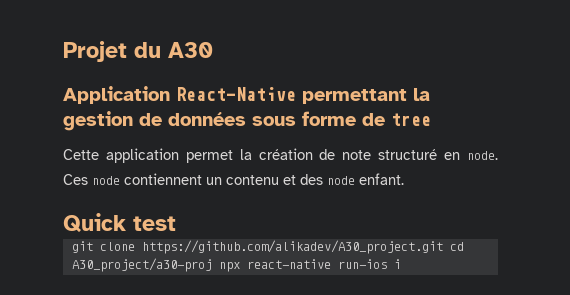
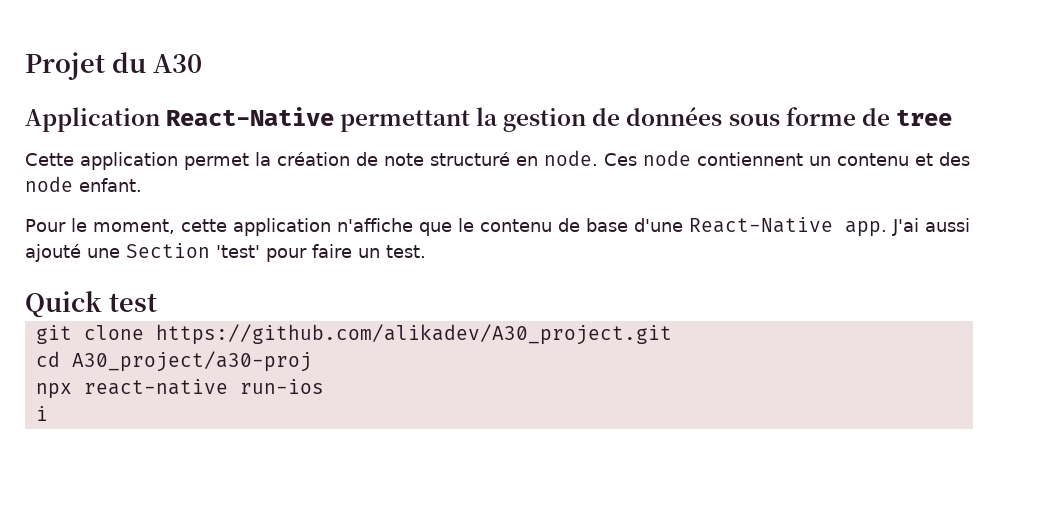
+ Pour le moment, cette application n'affiche que le contenu de base d'une React-Native app. J'ai aussi ajouté une Section 'test' pour faire un test.
- git clone https://github.com/alikadev/A30_project.git cd A30_project/a30-proj npx react-native run-ios i
+ git clone https://github.com/alikadev/A30_project.git
+ cd A30_project/a30-proj
+ npx react-native run-ios
+ i

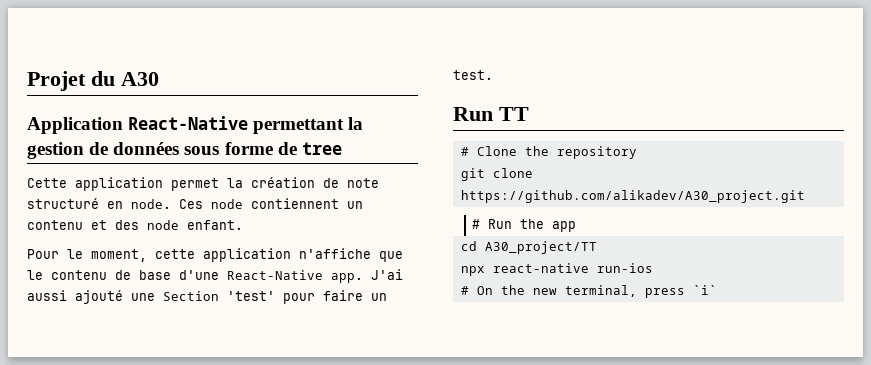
- Quick test
+ Run TT
+ # Clone the repository
+ # Run the app
- cd A30_project/a30-proj
+ cd A30_project/TT
- i
+ # On the new terminal, press `i`

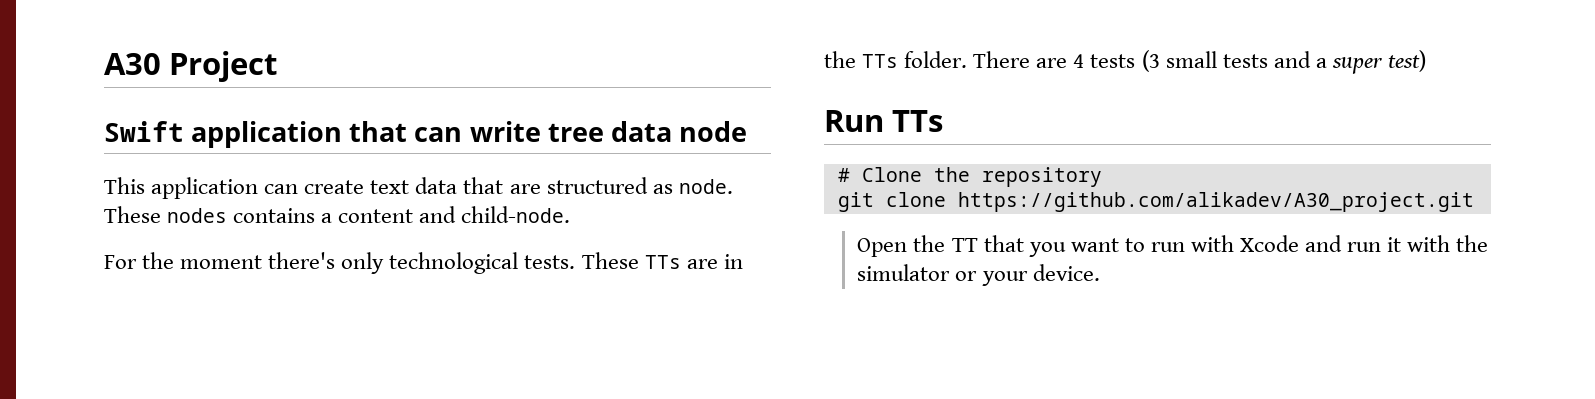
- Projet du A30
- Application React-Native permettant la gestion de données sous forme de tree
- Cette application permet la création de note structuré en node. Ces node contiennent un contenu et des node enfant.
- Pour le moment, cette application n'affiche que le contenu de base d'une React-Native app. J'ai aussi ajouté une Section 'test' pour faire un test.
- Run TT
+ A30 Project
+ Swift application that can write tree data node
+ This application can create text data that are structured as node. These nodes contains a content and child-node.
+ For the moment there's only technological tests. These TTs are in the TTs folder. There are 4 tests (3 small tests and a super test)
+ Run TTs
- # Run the app
- cd A30_project/TT
- npx react-native run-ios
- # On the new terminal, press `i`
+ Open the TT that you want to run with Xcode and run it with the simulator or your device.

